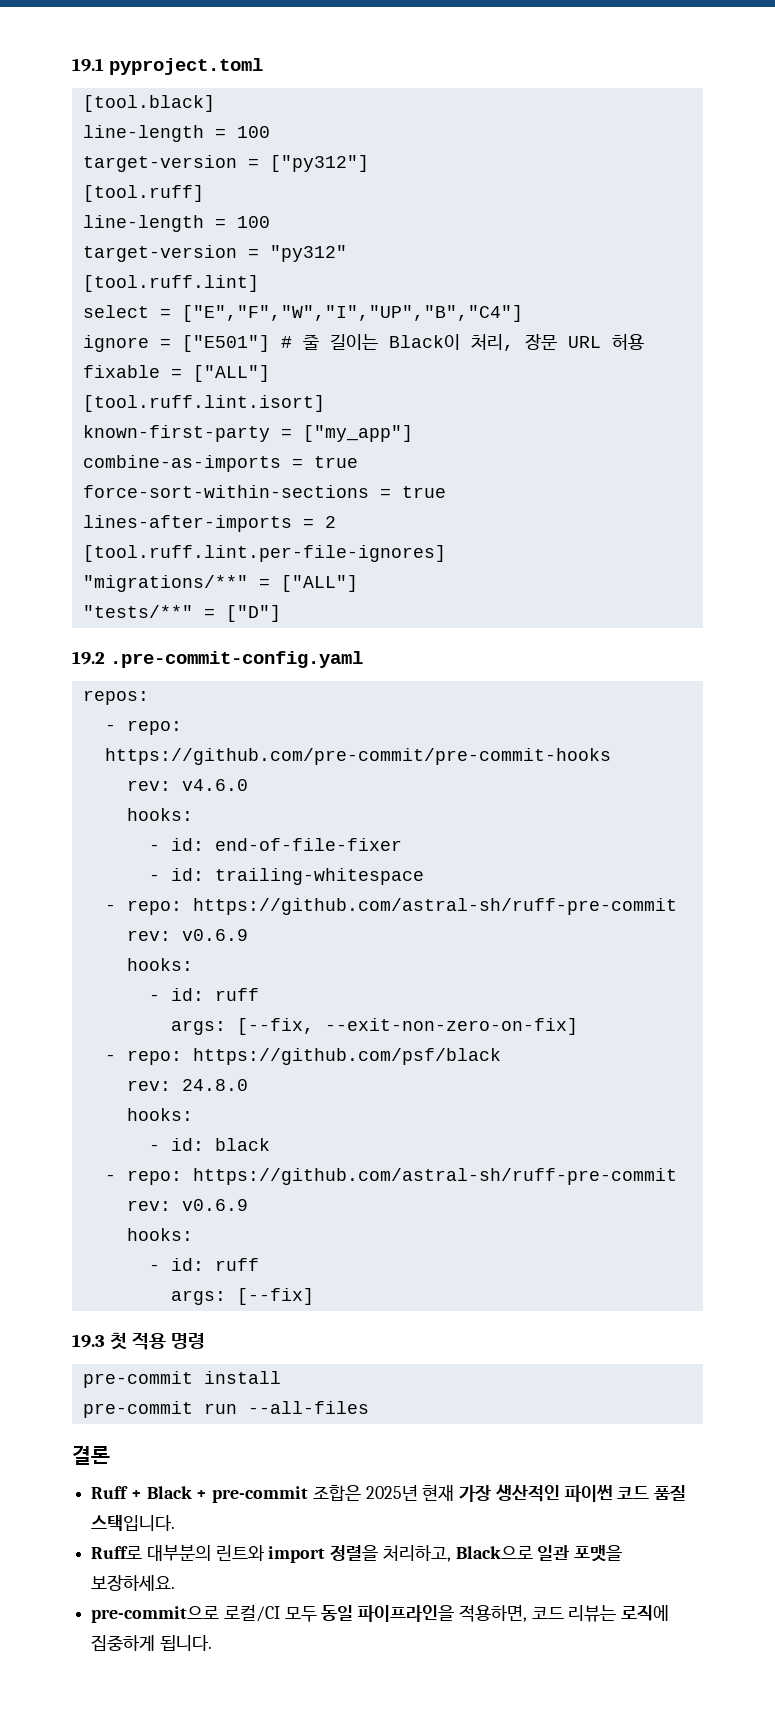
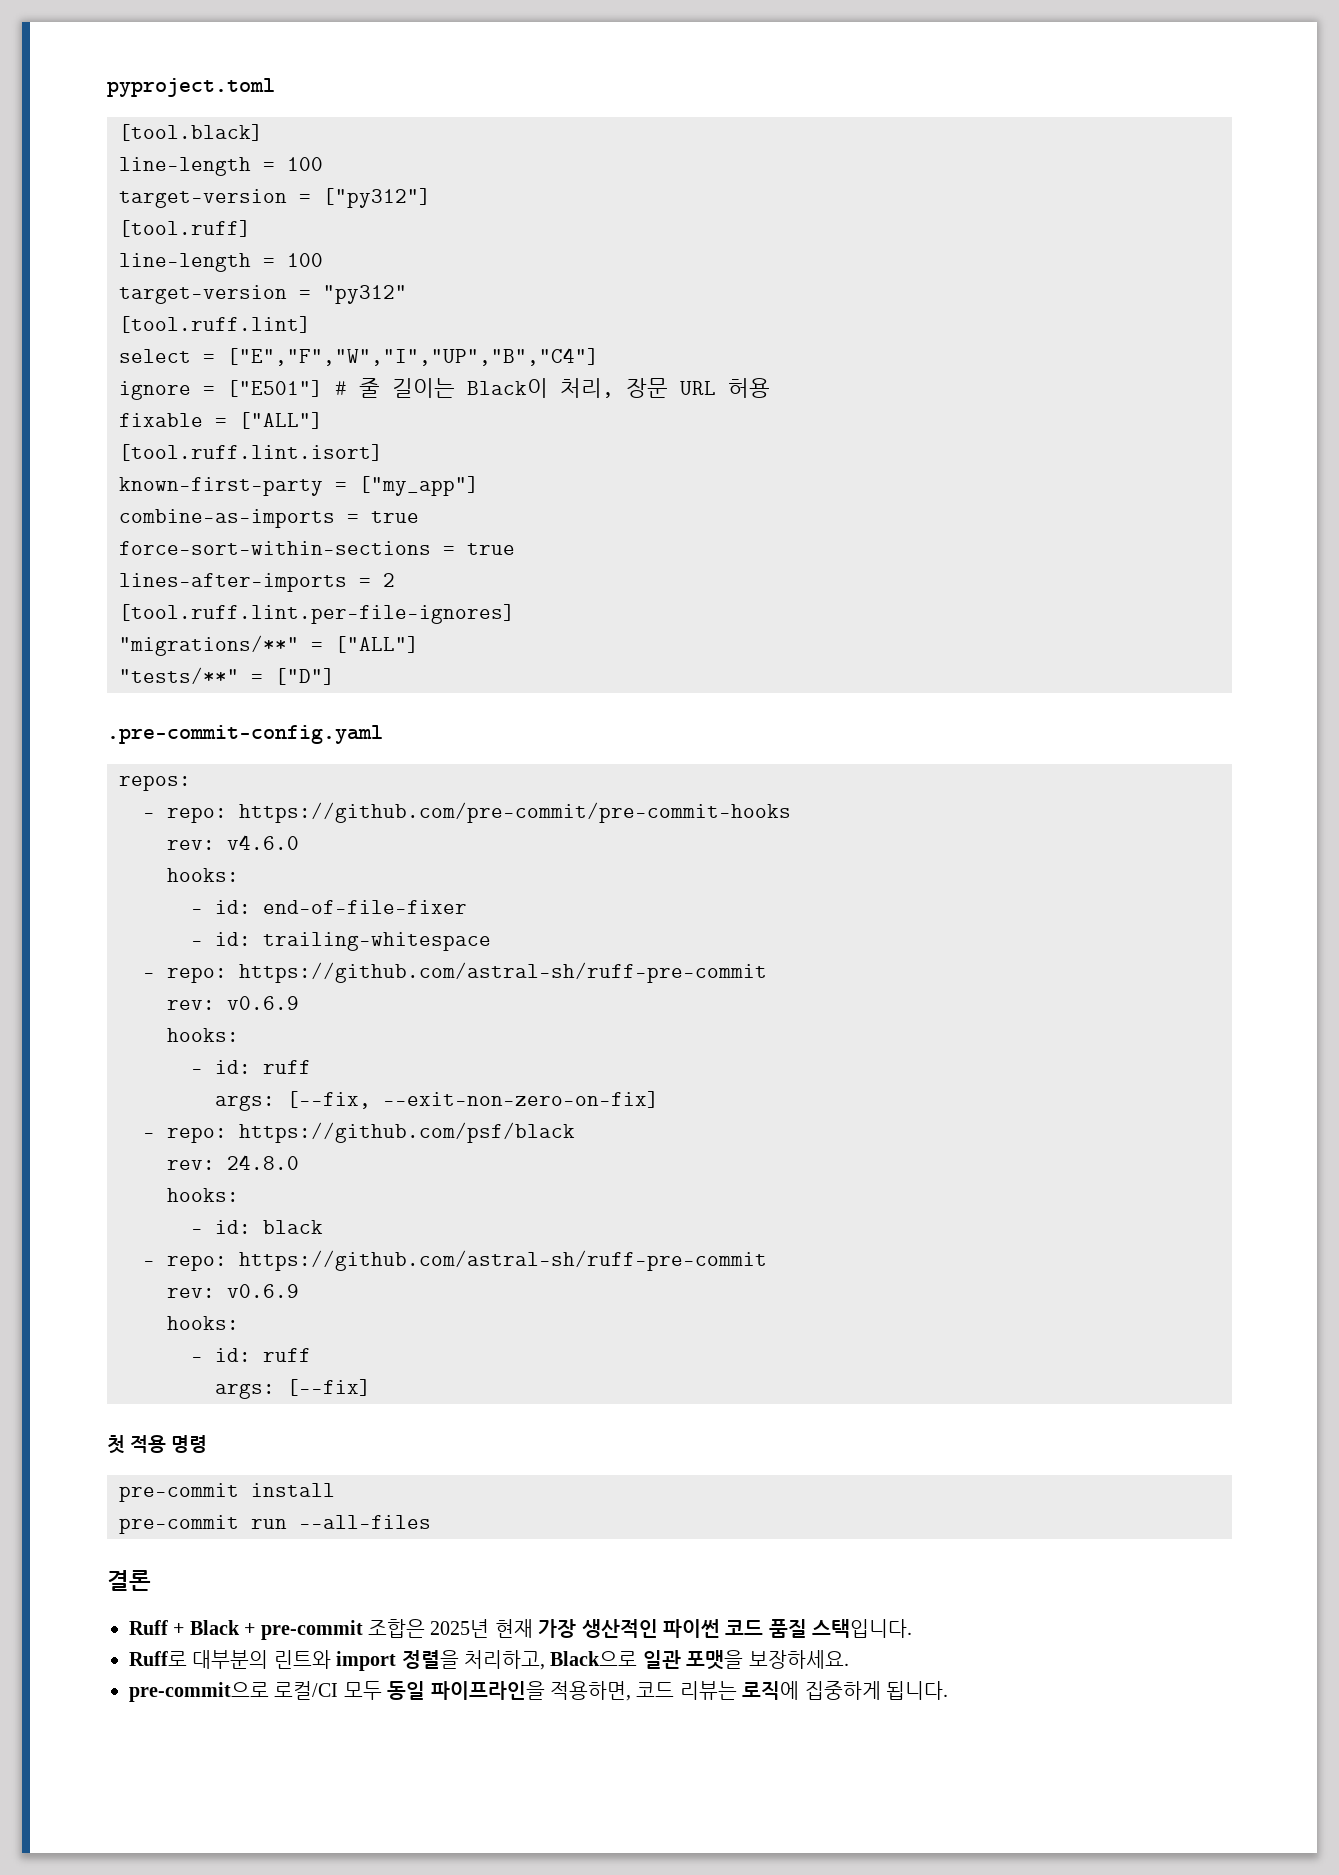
- 19.1 pyproject.toml
+ pyproject.toml
- 19.2 .pre-commit-config.yaml
+ .pre-commit-config.yaml
- 19.3 첫 적용 명령
+ 첫 적용 명령

